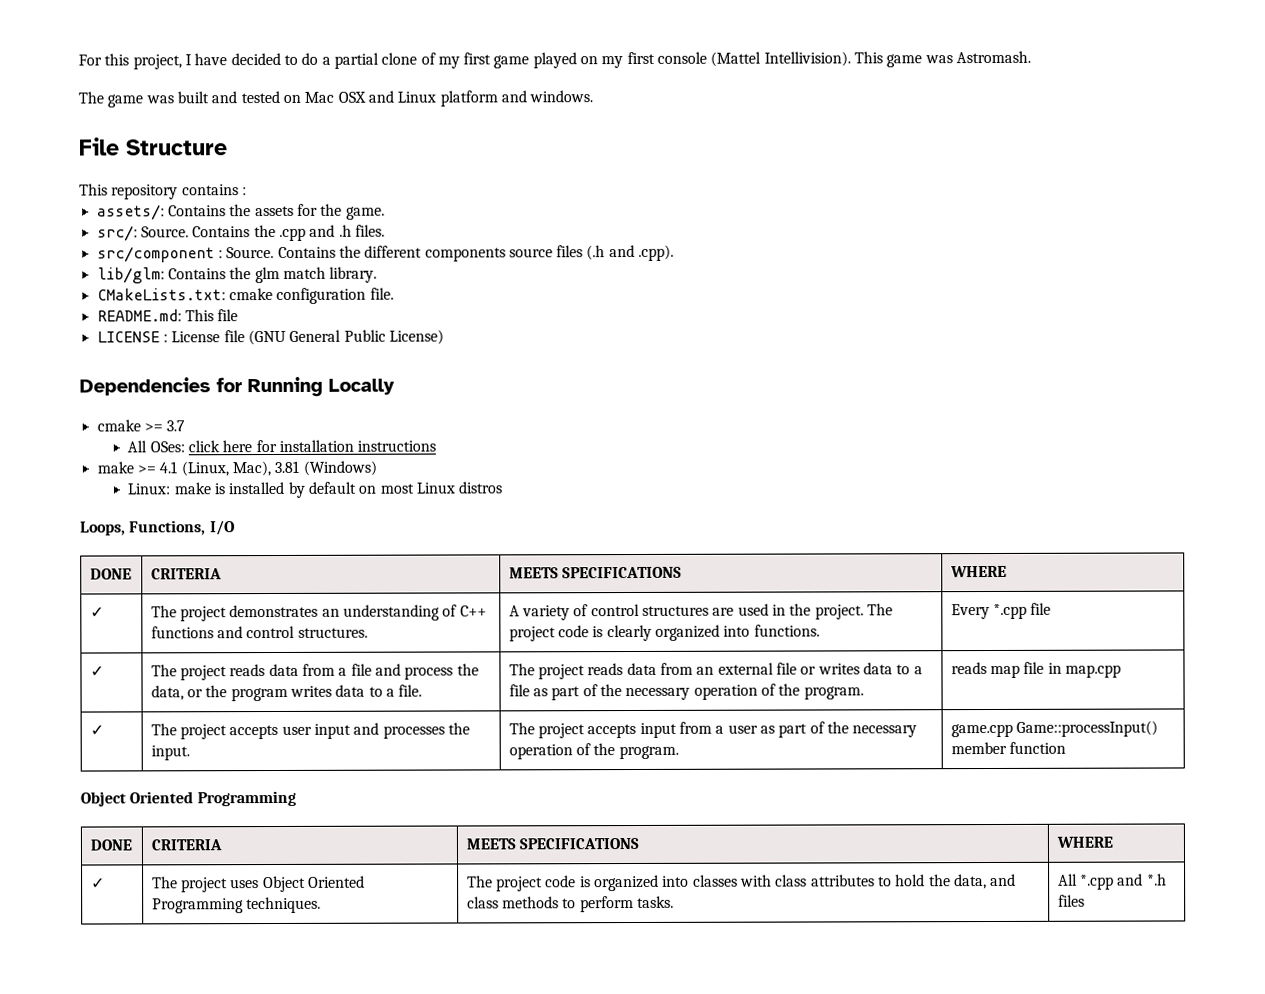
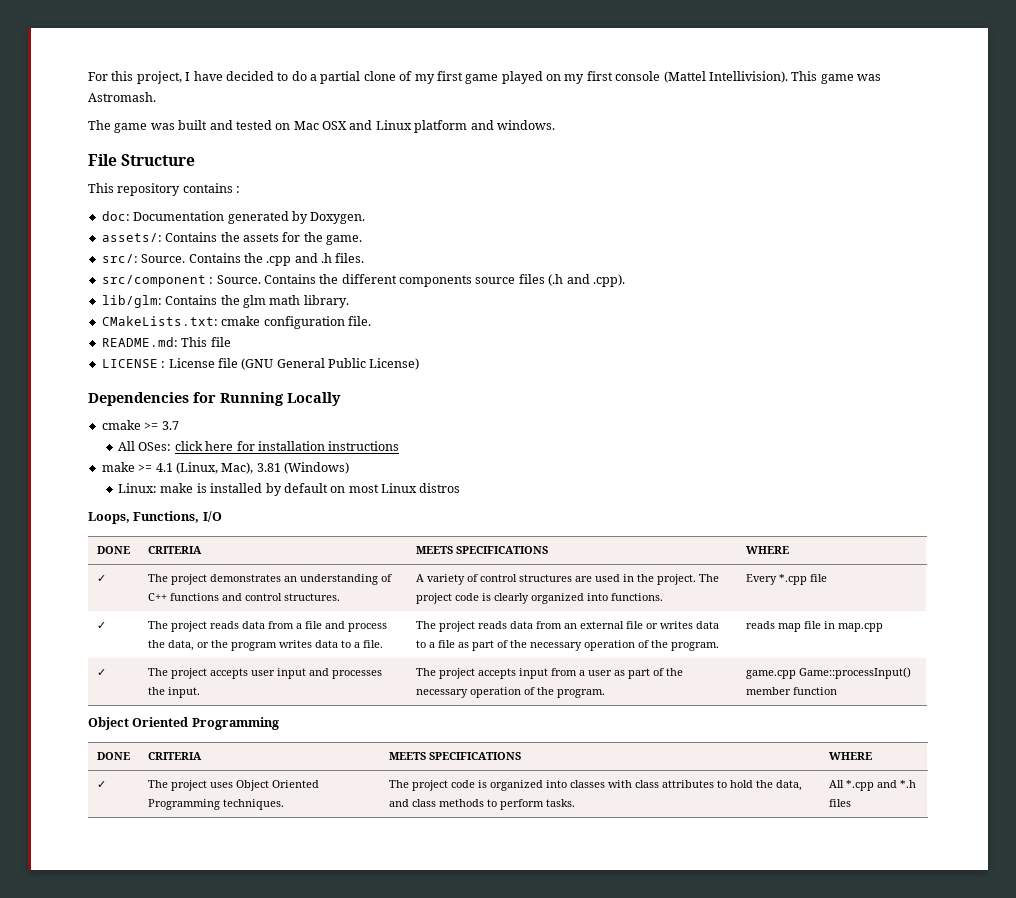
+ doc: Documentation generated by Doxygen.
- lib/glm: Contains the glm match library.
+ lib/glm: Contains the glm math library.

